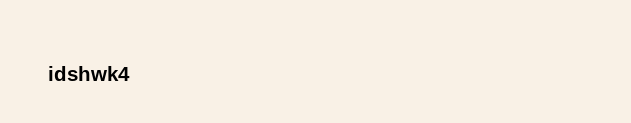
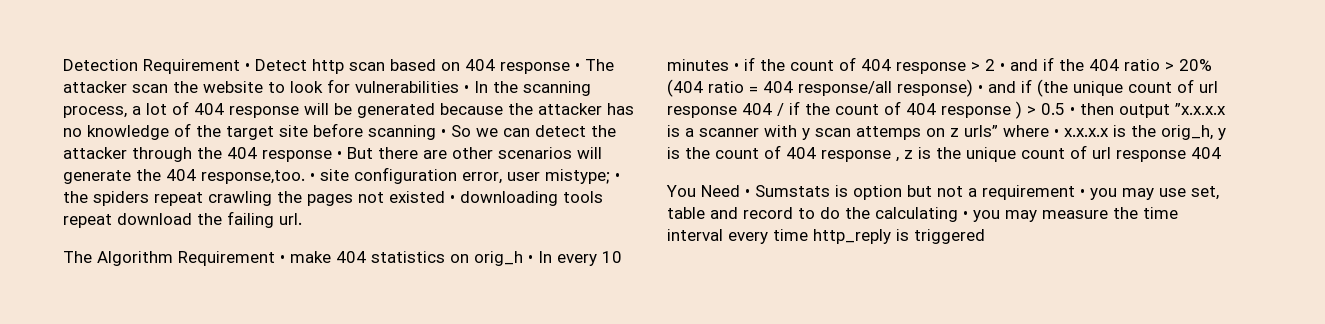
- idshwk4
+ Detection Requirement • Detect http scan based on 404 response • The attacker scan the website to look for vulnerabilities • In the scanning process, a lot of 404 response will be generated because the attacker has no knowledge of the target site before scanning • So we can detect the attacker through the 404 response • But there are other scenarios will generate the 404 response,too. • site configuration error, user mistype; • the spiders repeat crawling the pages not existed • downloading tools repeat download the failing url.
+ The Algorithm Requirement • make 404 statistics on orig_h • In every 10 minutes • if the count of 404 response > 2 • and if the 404 ratio > 20% (404 ratio = 404 response/all response) • and if (the unique count of url response 404 / if the count of 404 response ) > 0.5 • then output ”x.x.x.x is a scanner with y scan attemps on z urls” where • x.x.x.x is the orig_h, y is the count of 404 response , z is the unique count of url response 404
+ You Need • Sumstats is option but not a requirement • you may use set, table and record to do the calculating • you may measure the time interval every time http_reply is triggered

